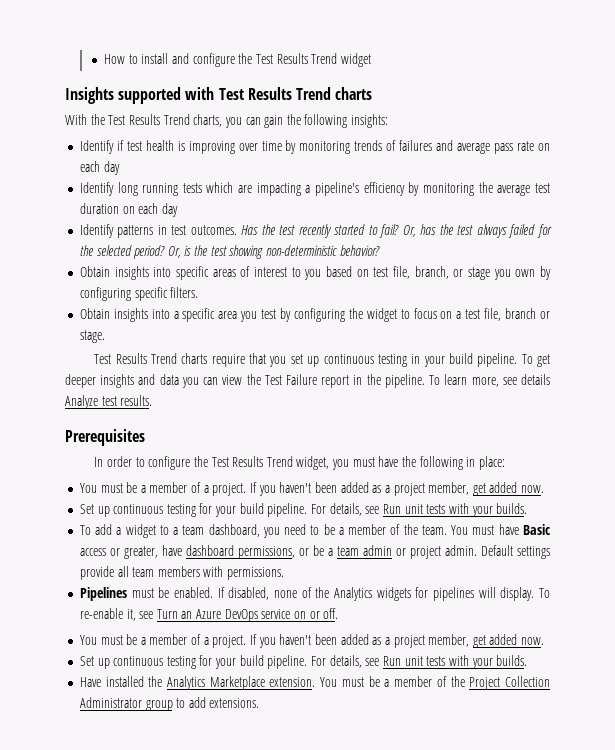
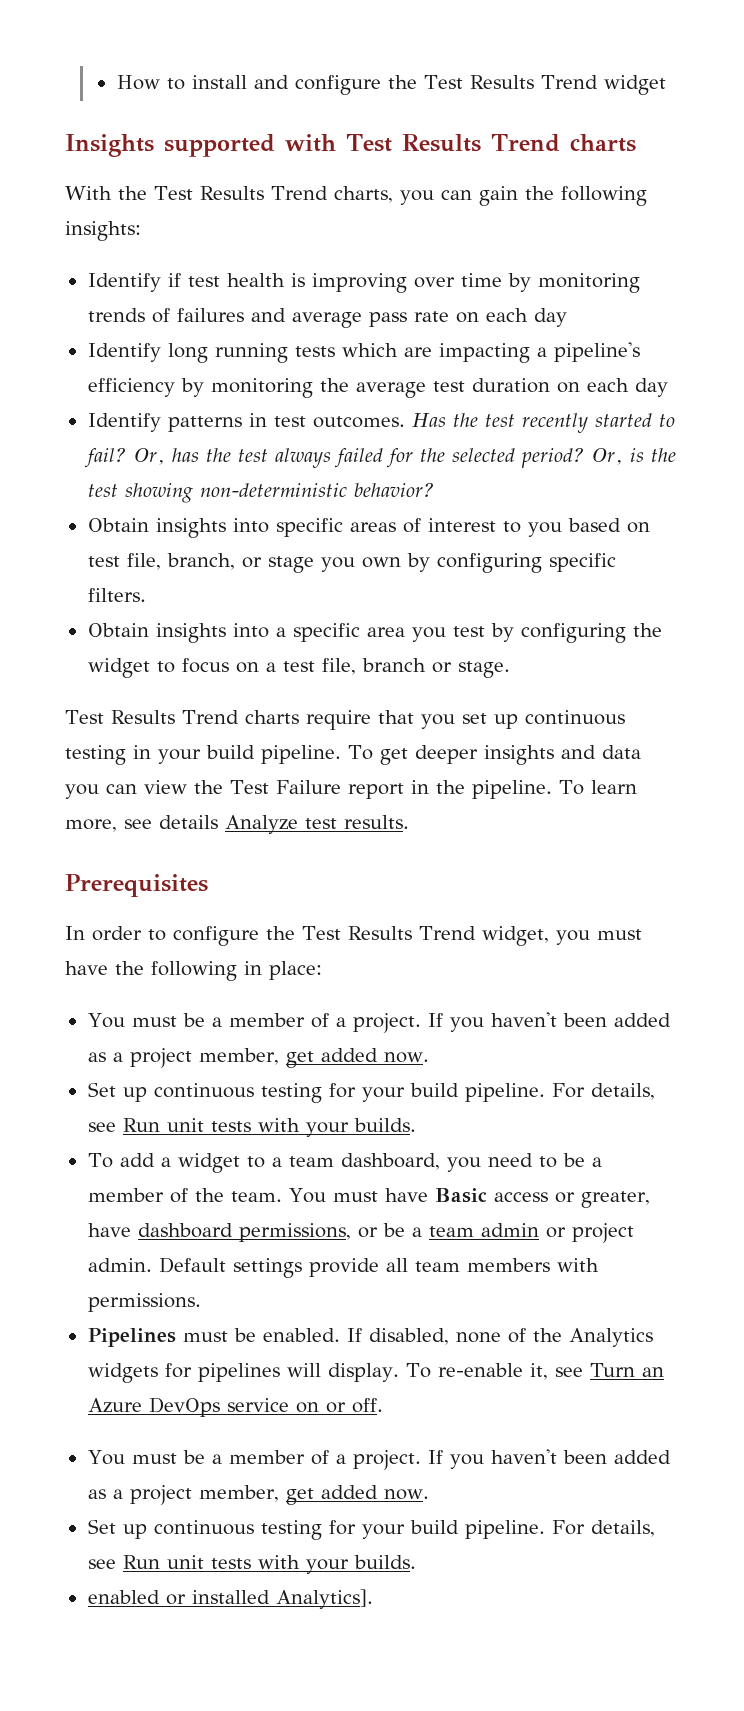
- Have installed the Analytics Marketplace extension. You must be a member of the Project Collection Administrator group to add extensions.
+ enabled or installed Analytics].

